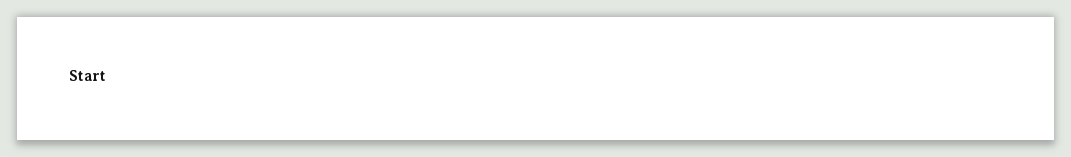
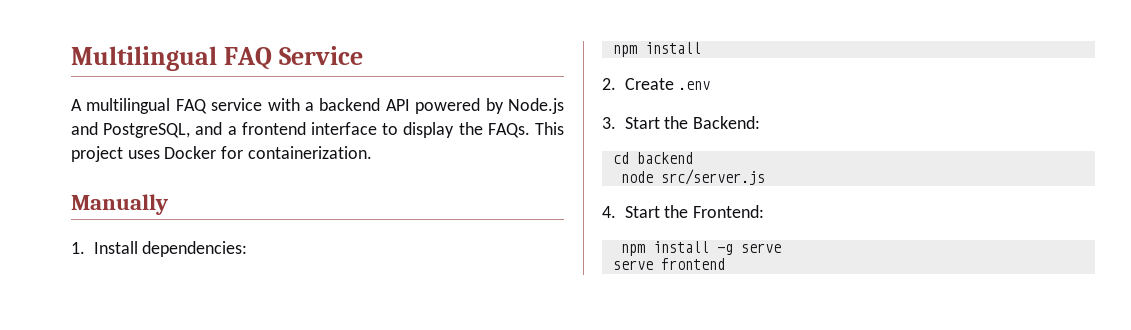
- Start
+ Multilingual FAQ Service
+ A multilingual FAQ service with a backend API powered by Node.js and PostgreSQL, and a frontend interface to display the FAQs. This project uses Docker for containerization.
+ Manually
+ 1. Install dependencies:
+ npm install
+ 2. Create .env
+ 3. Start the Backend:
+ cd backend
+ node src/server.js
+ 4. Start the Frontend:
+ npm install -g serve
+ serve frontend

